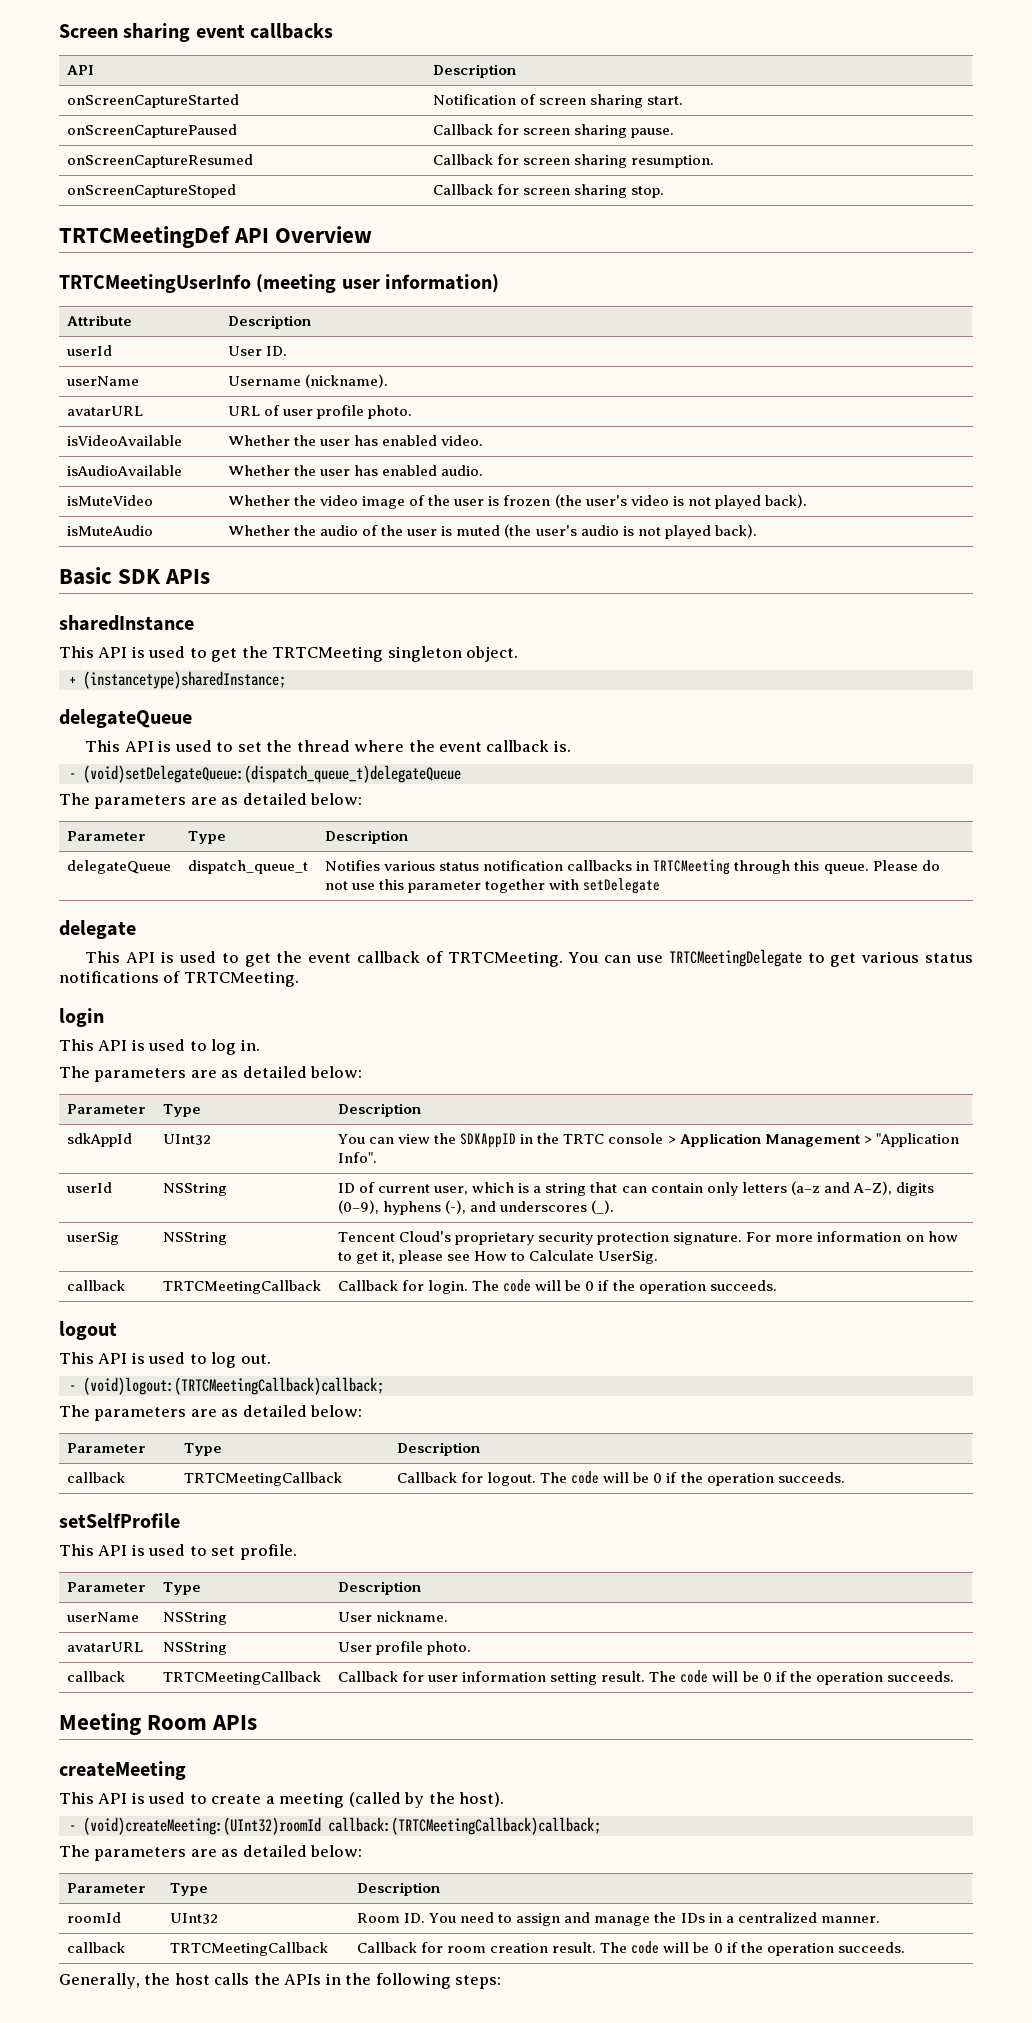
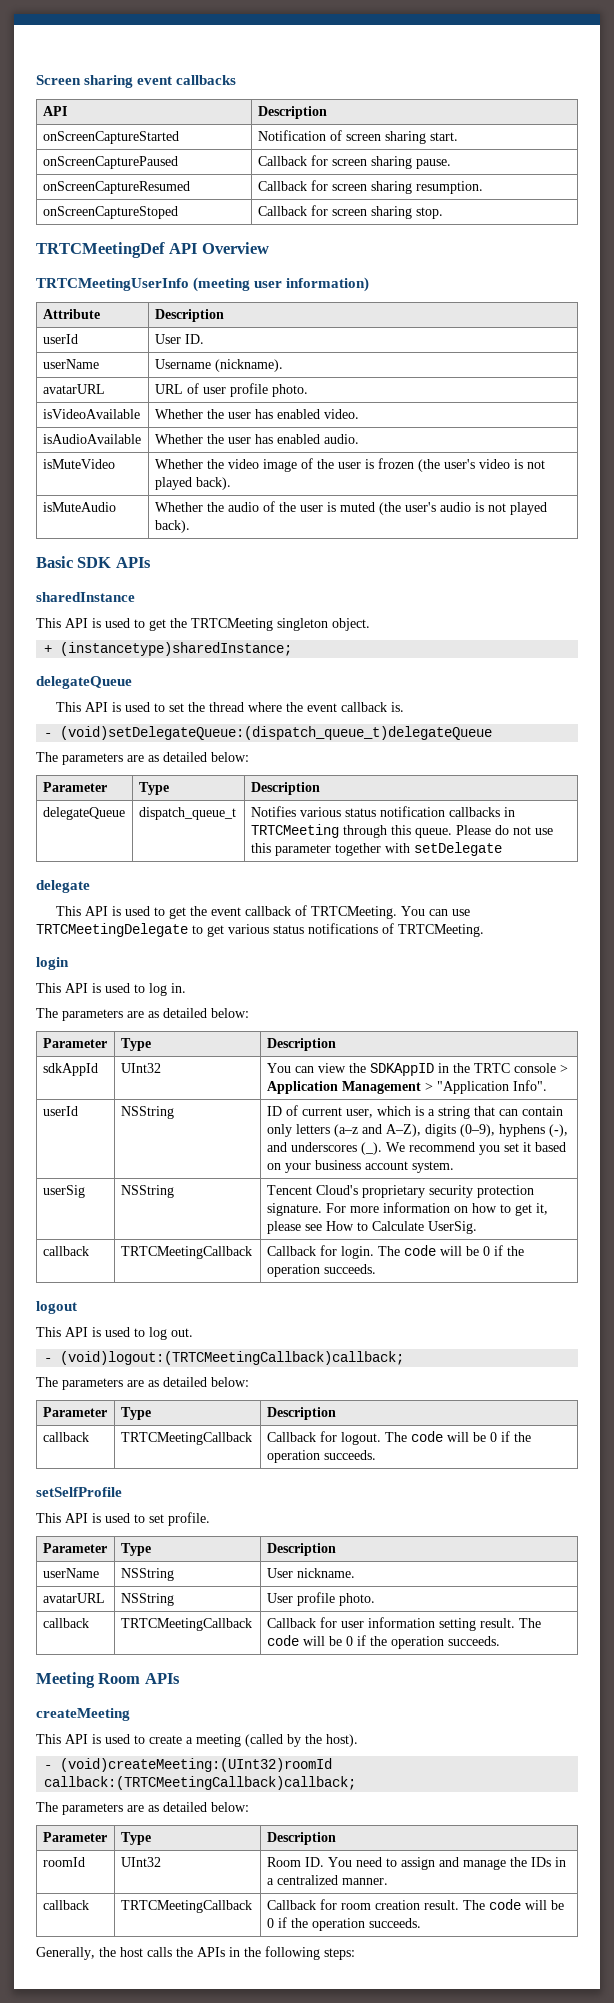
- userId | NSString | ID of current user, which is a string that can contain only letters (a–z and A–Z), digits (0–9), hyphens (-), and underscores (_).
+ userId | NSString | ID of current user, which is a string that can contain only letters (a–z and A–Z), digits (0–9), hyphens (-), and underscores (_). We recommend you set it based on your business account system.

